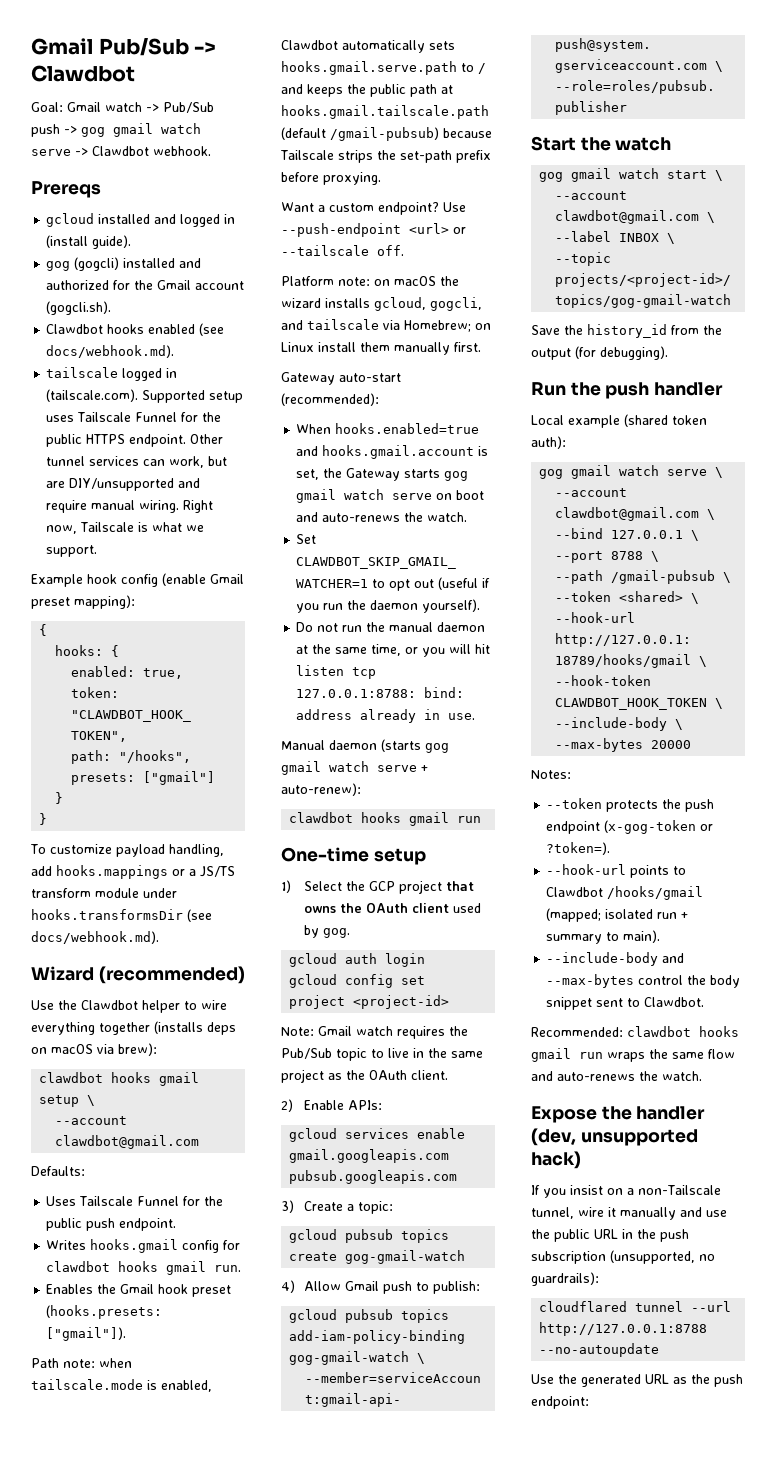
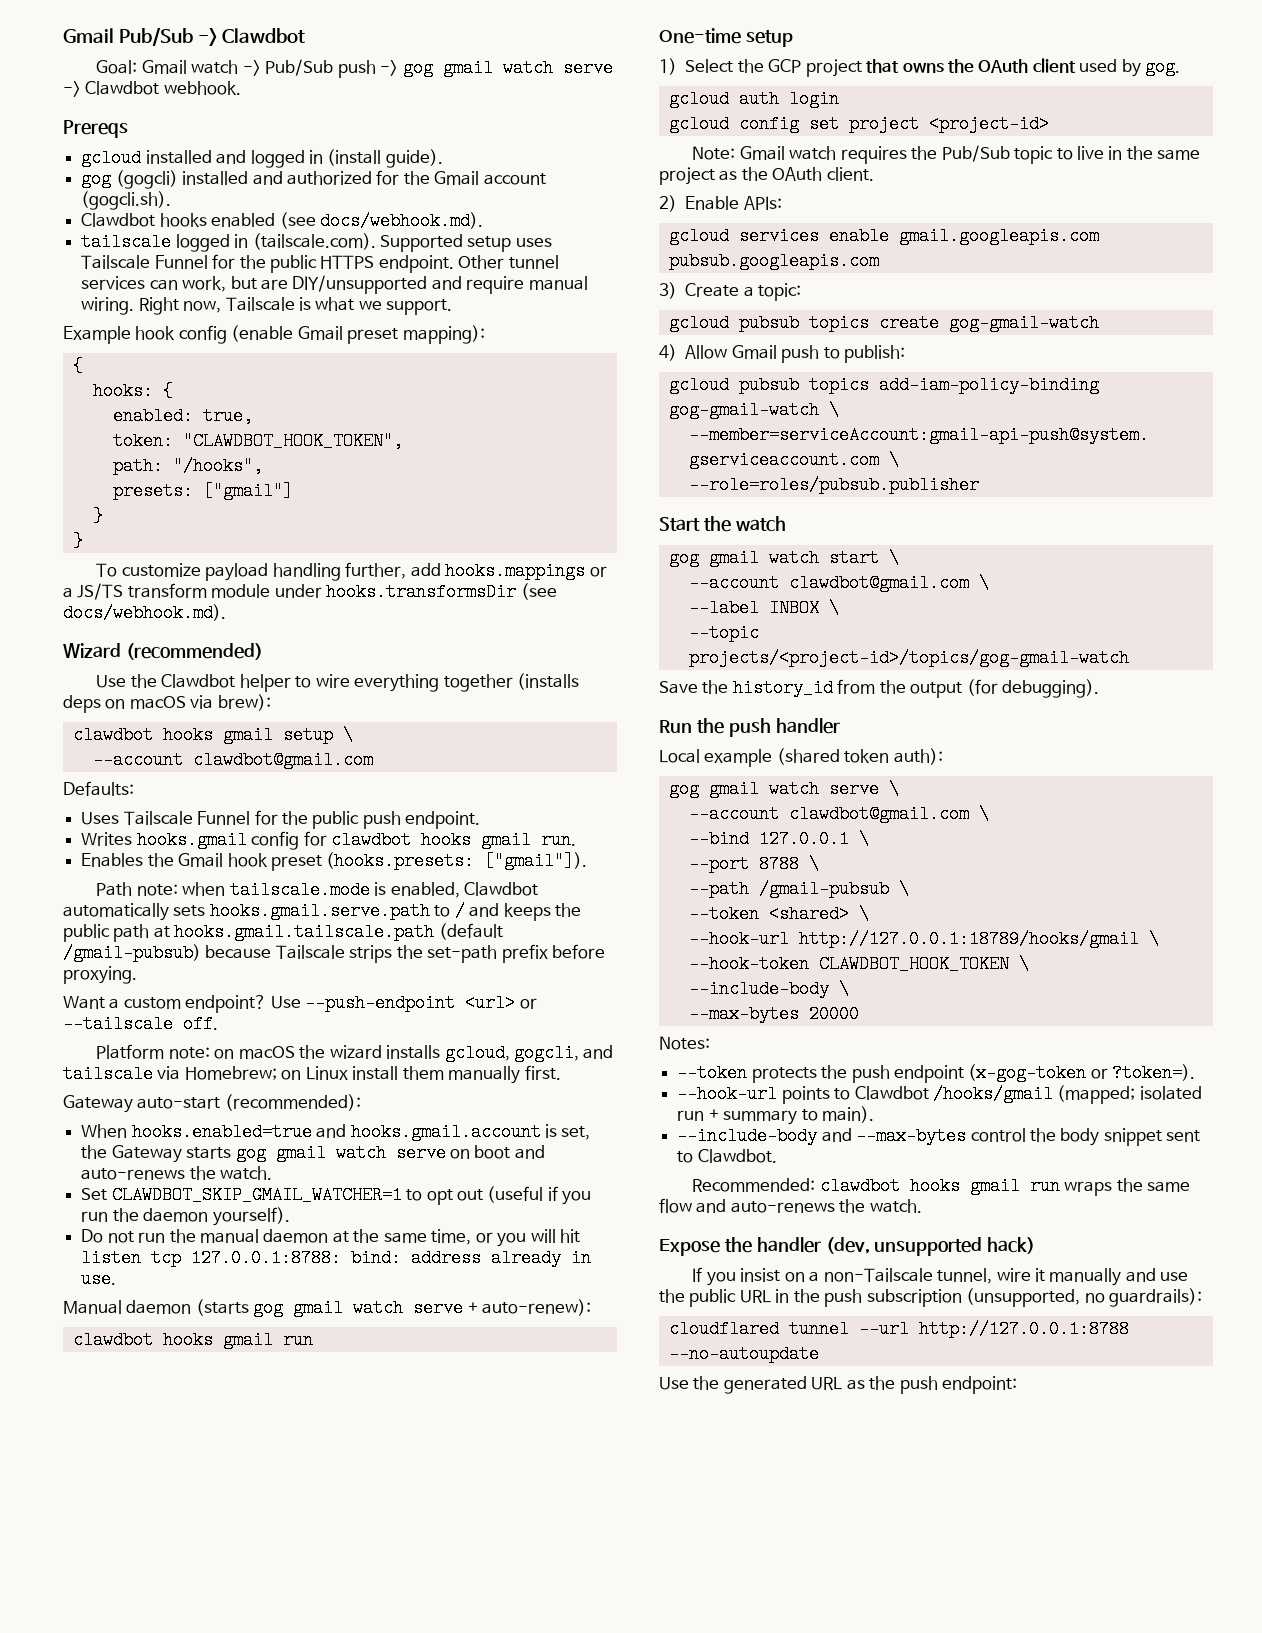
- To customize payload handling, add hooks.mappings or a JS/TS transform module under hooks.transformsDir (see docs/webhook.md).
+ To customize payload handling further, add hooks.mappings or a JS/TS transform module under hooks.transformsDir (see docs/webhook.md).

